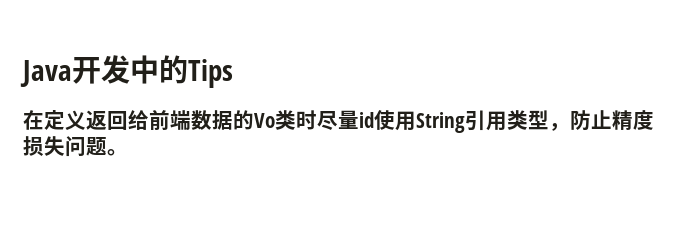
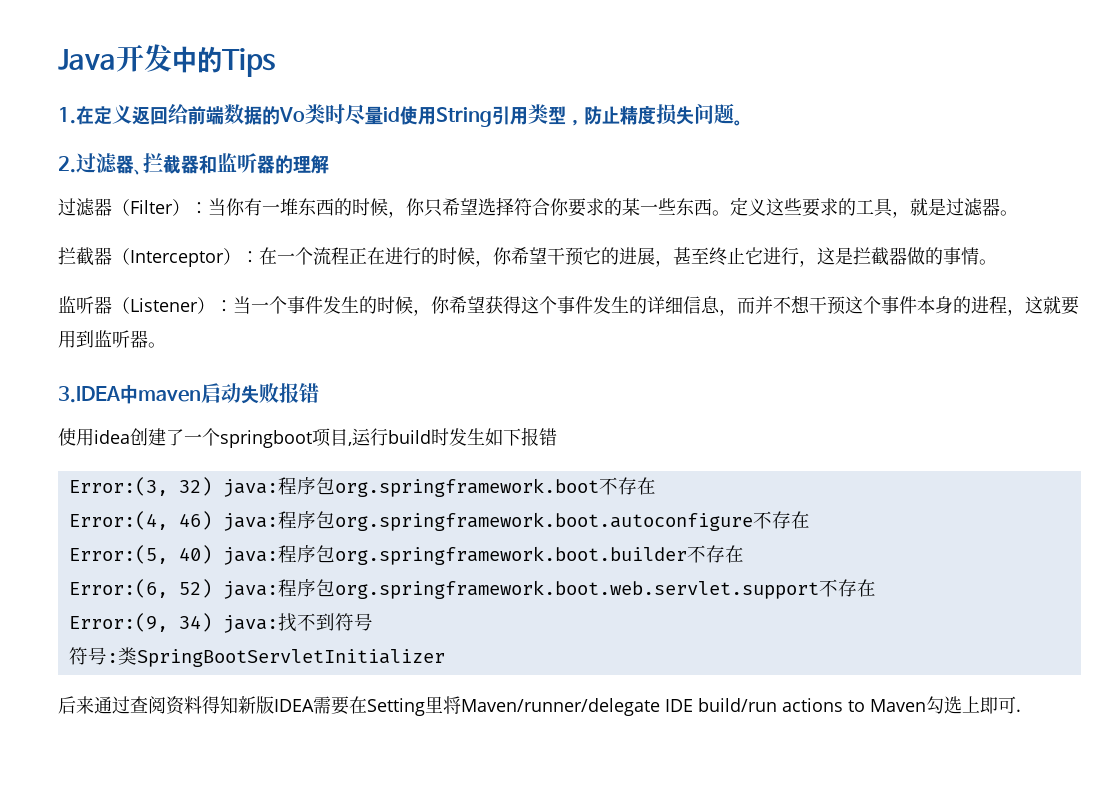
- 在定义返回给前端数据的Vo类时尽量id使用String引用类型，防止精度损失问题。
+ 1.在定义返回给前端数据的Vo类时尽量id使用String引用类型，防止精度损失问题。
+ 2.过滤器、拦截器和监听器的理解
+ 过滤器（Filter）：当你有一堆东西的时候，你只希望选择符合你要求的某一些东西。定义这些要求的工具，就是过滤器。
+ 拦截器（Interceptor）：在一个流程正在进行的时候，你希望干预它的进展，甚至终止它进行，这是拦截器做的事情。
+ 监听器（Listener）：当一个事件发生的时候，你希望获得这个事件发生的详细信息，而并不想干预这个事件本身的进程，这就要用到监听器。
+ 3.IDEA中maven启动失败报错
+ 使用idea创建了一个springboot项目,运行build时发生如下报错
+ Error:(3, 32) java:程序包org.springframework.boot不存在
+ Error:(4, 46) java:程序包org.springframework.boot.autoconfigure不存在
+ Error:(5, 40) java:程序包org.springframework.boot.builder不存在
+ Error:(6, 52) java:程序包org.springframework.boot.web.servlet.support不存在
+ Error:(9, 34) java:找不到符号
+ 符号:类SpringBootServletInitializer
+ 后来通过查阅资料得知新版IDEA需要在Setting里将Maven/runner/delegate IDE build/run actions to Maven勾选上即可.

